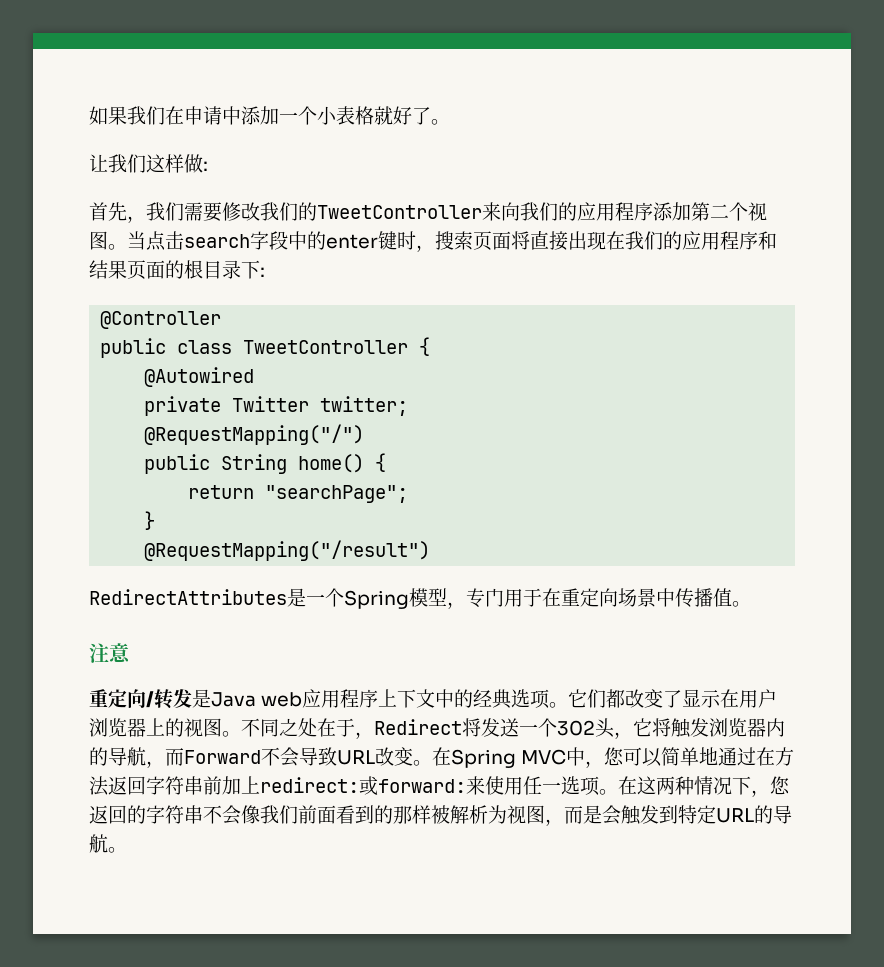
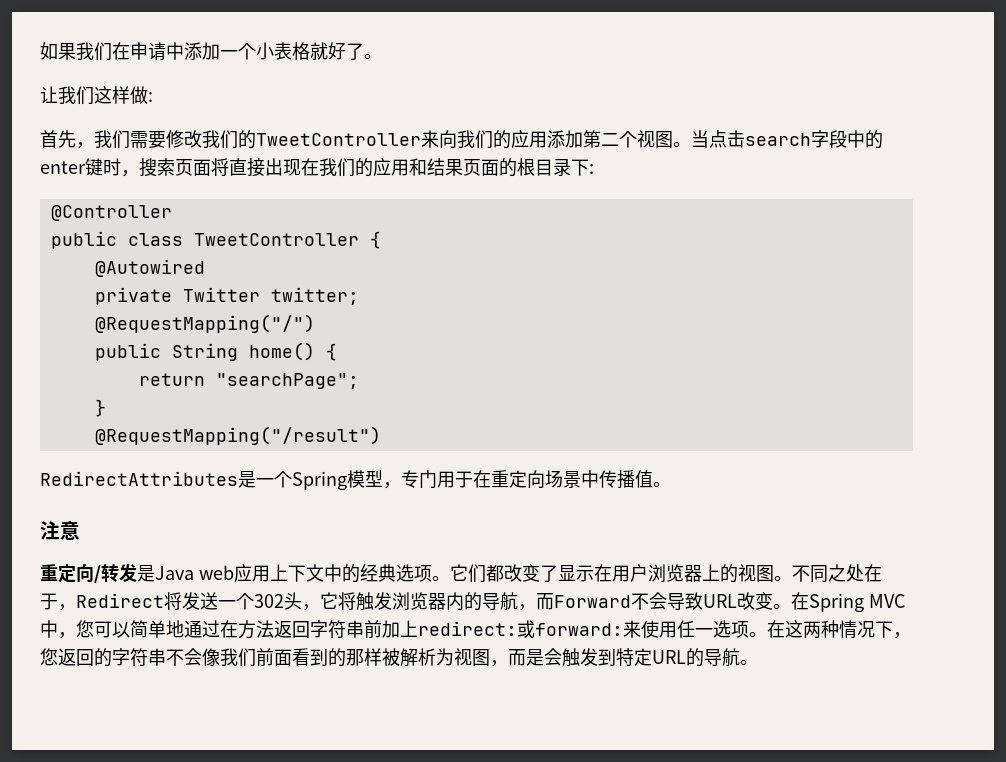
- 首先，我们需要修改我们的TweetController来向我们的应用程序添加第二个视图。
+ 首先，我们需要修改我们的TweetController来向我们的应用添加第二个视图。
- 当点击search字段中的enter键时，搜索页面将直接出现在我们的应用程序和结果页面的根目录下:
+ 当点击search字段中的enter键时，搜索页面将直接出现在我们的应用和结果页面的根目录下:
- 重定向/转发是Java web应用程序上下文中的经典选项。
+ 重定向/转发是Java web应用上下文中的经典选项。

